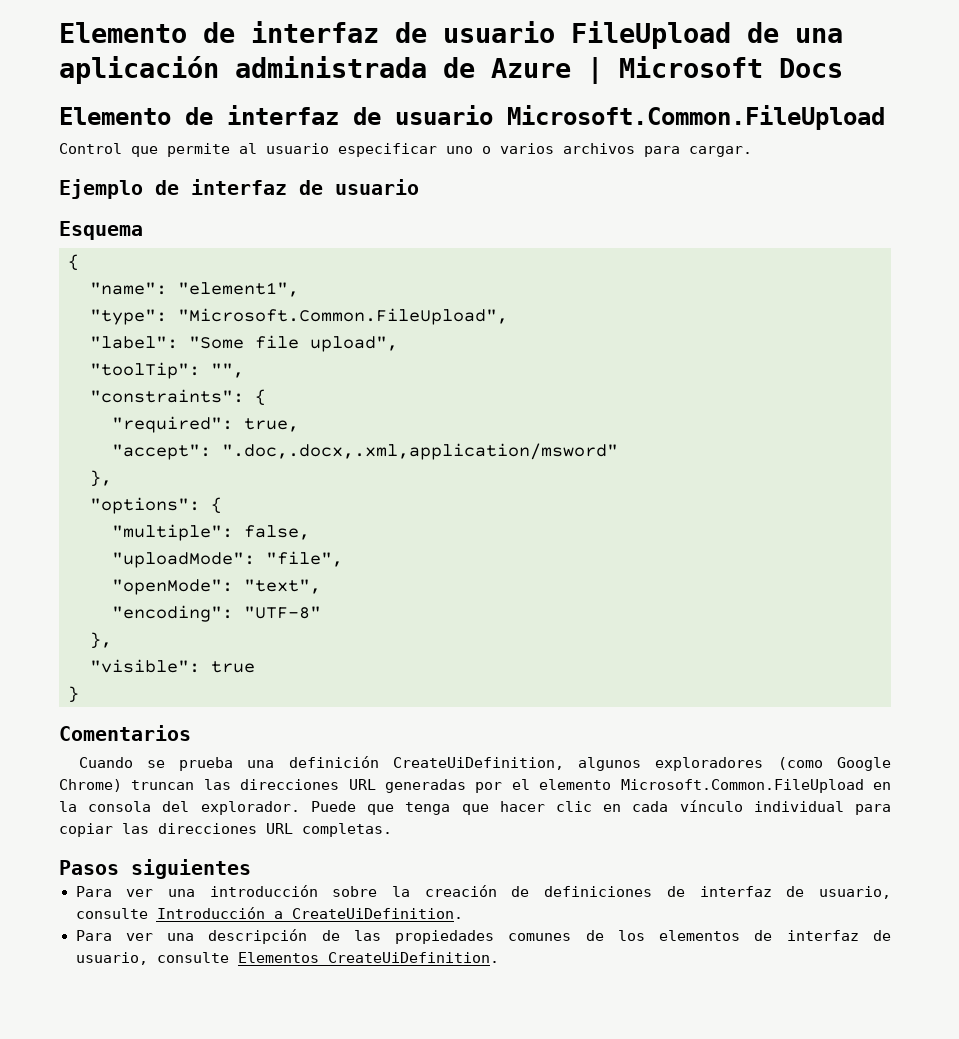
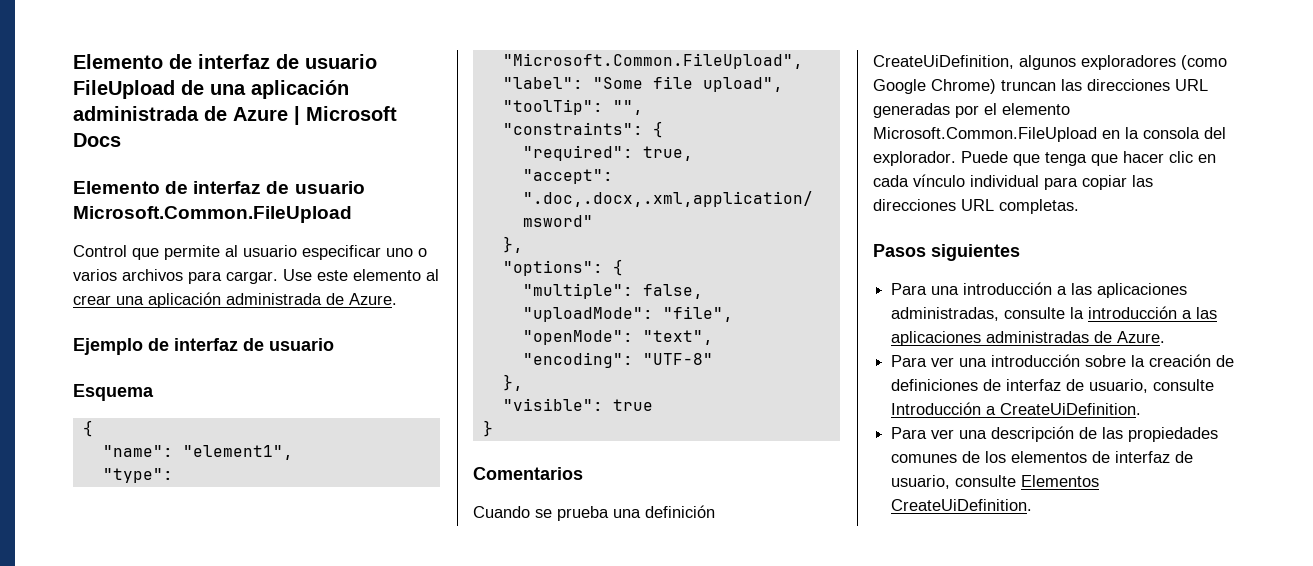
+ Use este elemento al crear una aplicación administrada de Azure.
+ Para una introducción a las aplicaciones administradas, consulte la introducción a las aplicaciones administradas de Azure.

